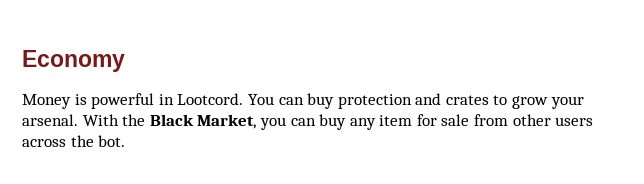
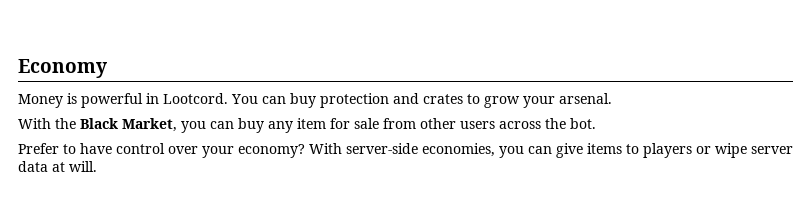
- You can buy protection and crates to grow your arsenal. With the Black Market, you can buy any item for sale from other users across the bot.
+ You can buy protection and crates to grow your arsenal.
+ With the Black Market, you can buy any item for sale from other users across the bot.
+ Prefer to have control over your economy? With server-side economies, you can give items to players or wipe server data at will.

